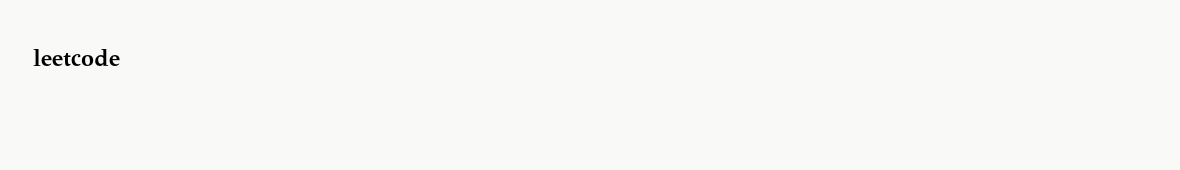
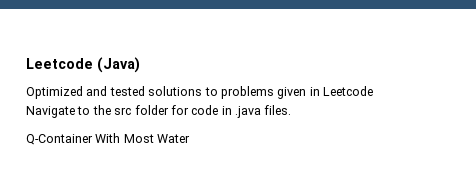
- leetcode
+ Leetcode (Java)
+ Optimized and tested solutions to problems given in Leetcode
+ Navigate to the src folder for code in .java files.
+ Q-Container With Most Water

